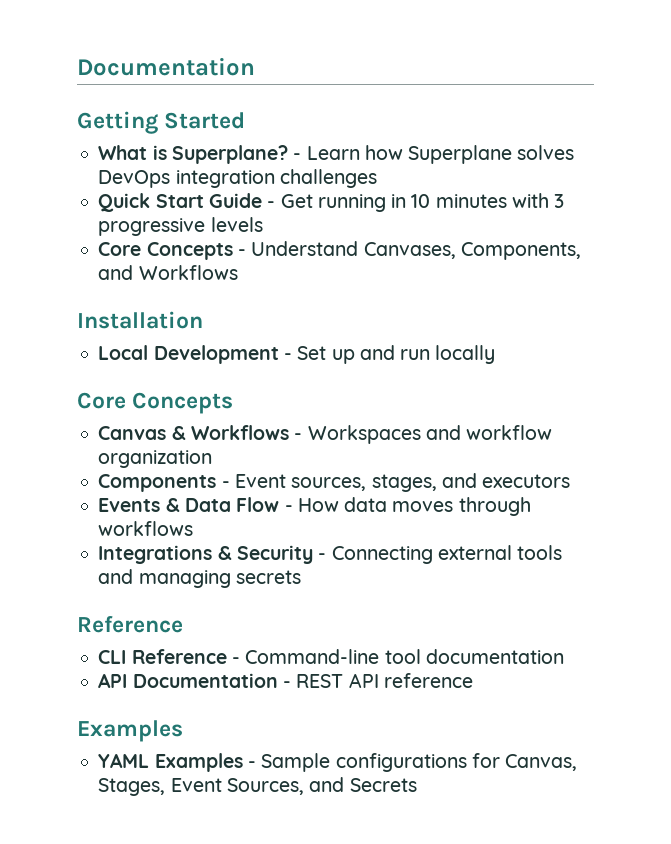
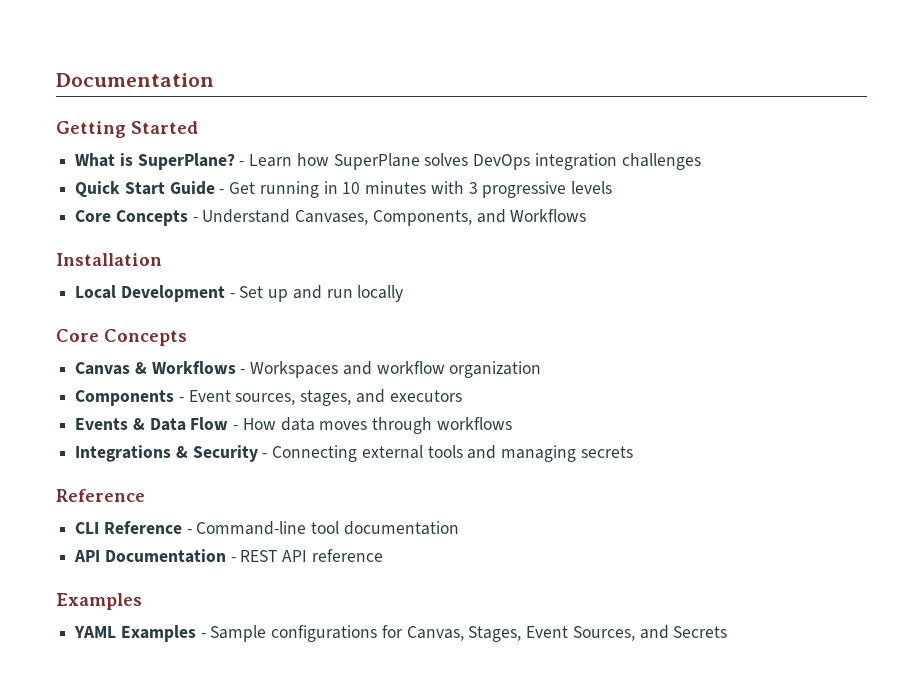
- What is Superplane?
+ What is SuperPlane?
- - Learn how Superplane solves DevOps integration challenges
+ - Learn how SuperPlane solves DevOps integration challenges

